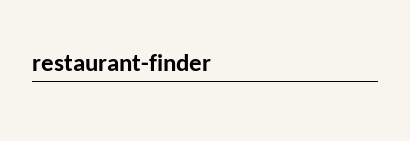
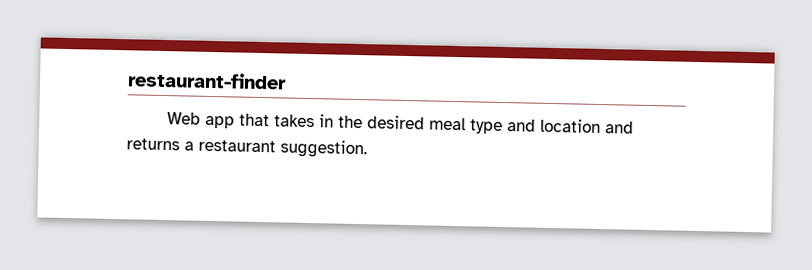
+ Web app that takes in the desired meal type and location and returns a restaurant suggestion.

